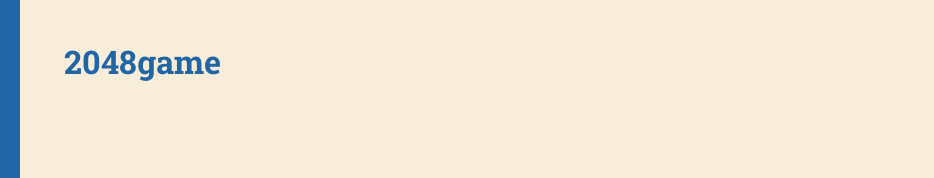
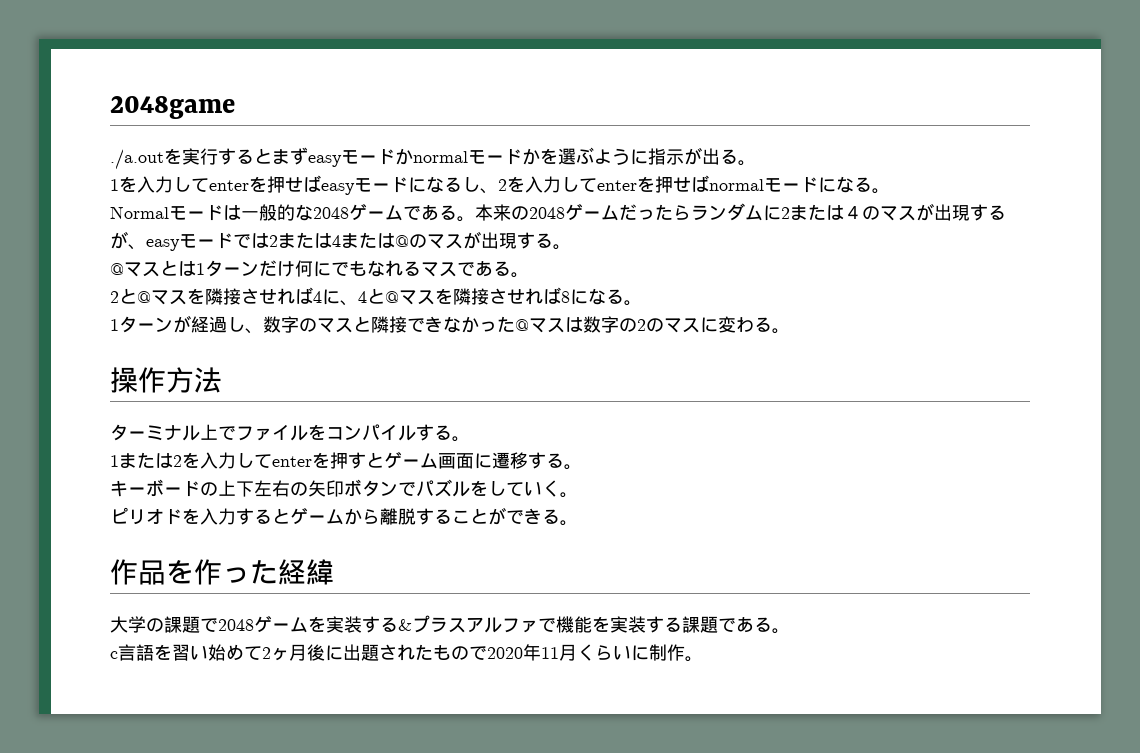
+ ./a.outを実行するとまずeasyモードかnormalモードかを選ぶように指示が出る。
+ 1を入力してenterを押せばeasyモードになるし、2を入力してenterを押せばnormalモードになる。
+ Normalモードは一般的な2048ゲームである。本来の2048ゲームだったらランダムに2または４のマスが出現するが、easyモードでは2または4または@のマスが出現する。
+ @マスとは1ターンだけ何にでもなれるマスである。
+ 2と@マスを隣接させれば4に、4と@マスを隣接させれば8になる。
+ 1ターンが経過し、数字のマスと隣接できなかった@マスは数字の2のマスに変わる。
+ 操作方法
+ ターミナル上でファイルをコンパイルする。
+ 1または2を入力してenterを押すとゲーム画面に遷移する。
+ キーボードの上下左右の矢印ボタンでパズルをしていく。
+ ピリオドを入力するとゲームから離脱することができる。
+ 作品を作った経緯
+ 大学の課題で2048ゲームを実装する&プラスアルファで機能を実装する課題である。
+ c言語を習い始めて2ヶ月後に出題されたもので2020年11月くらいに制作。

